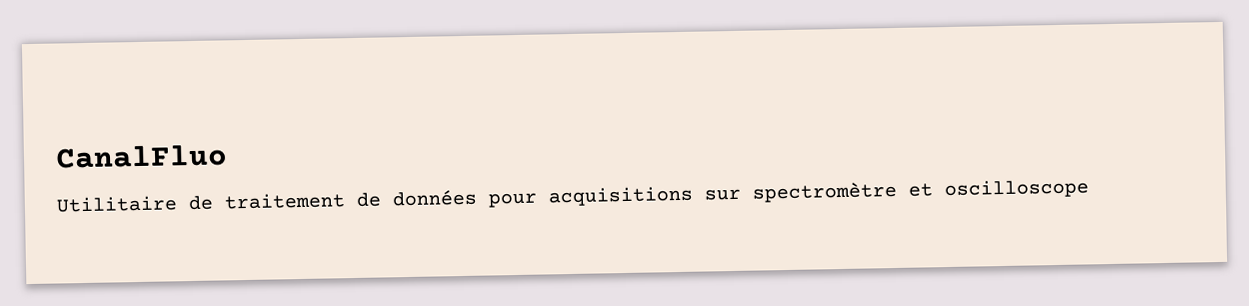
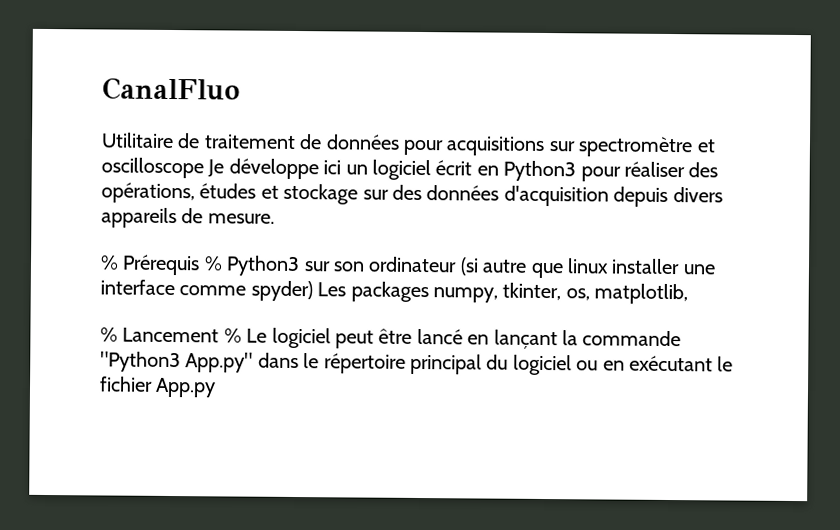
- Utilitaire de traitement de données pour acquisitions sur spectromètre et oscilloscope
+ Utilitaire de traitement de données pour acquisitions sur spectromètre et oscilloscope Je développe ici un logiciel écrit en Python3 pour réaliser des opérations, études et stockage sur des données d'acquisition depuis divers appareils de mesure.
+ % Prérequis % Python3 sur son ordinateur (si autre que linux installer une interface comme spyder) Les packages numpy, tkinter, os, matplotlib,
+ % Lancement % Le logiciel peut être lancé en lançant la commande "Python3 App.py" dans le répertoire principal du logiciel ou en exécutant le fichier App.py

